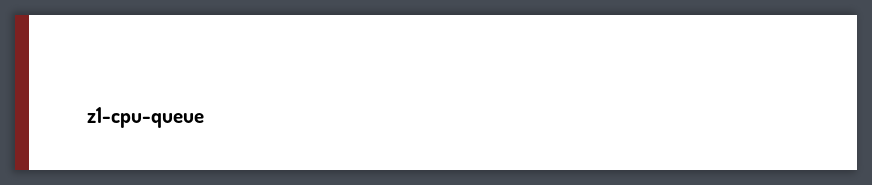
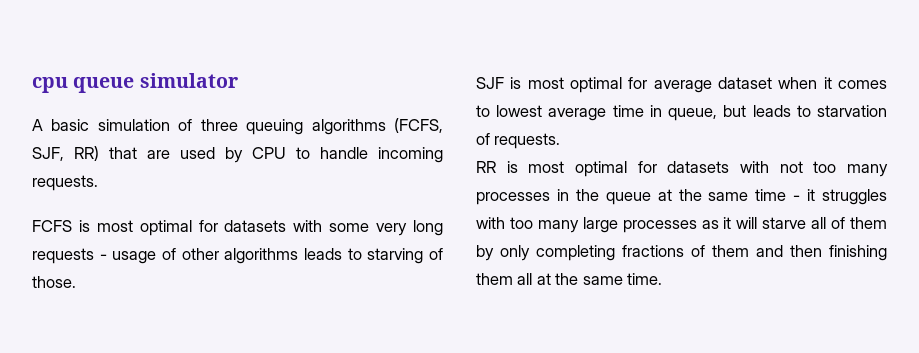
- z1-cpu-queue
+ cpu queue simulator
+ A basic simulation of three queuing algorithms (FCFS, SJF, RR) that are used by CPU to handle incoming requests.
+ FCFS is most optimal for datasets with some very long requests - usage of other algorithms leads to starving of those.
+ SJF is most optimal for average dataset when it comes to lowest average time in queue, but leads to starvation of requests.
+ RR is most optimal for datasets with not too many processes in the queue at the same time - it struggles with too many large processes as it will starve all of them by only completing fractions of them and then finishing them all at the same time.

